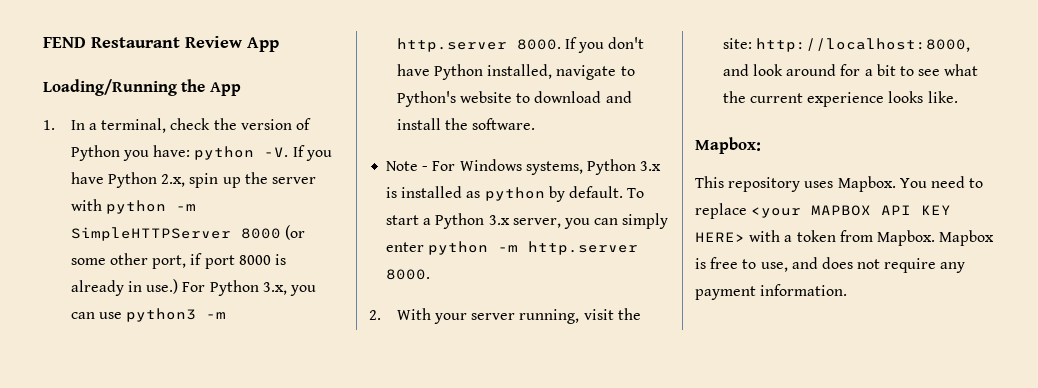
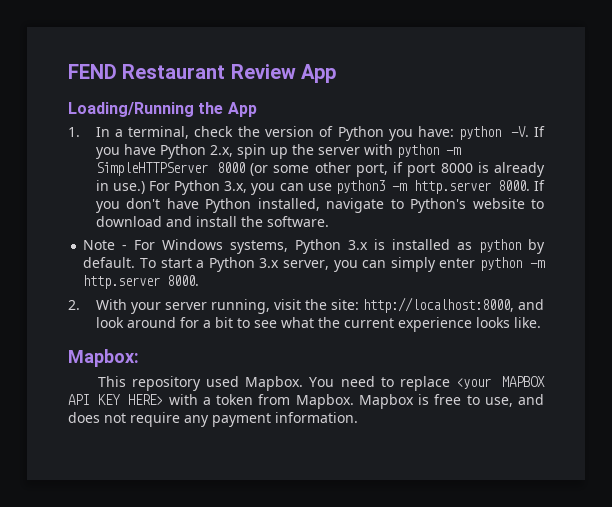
- This repository uses Mapbox.
+ This repository used Mapbox.

